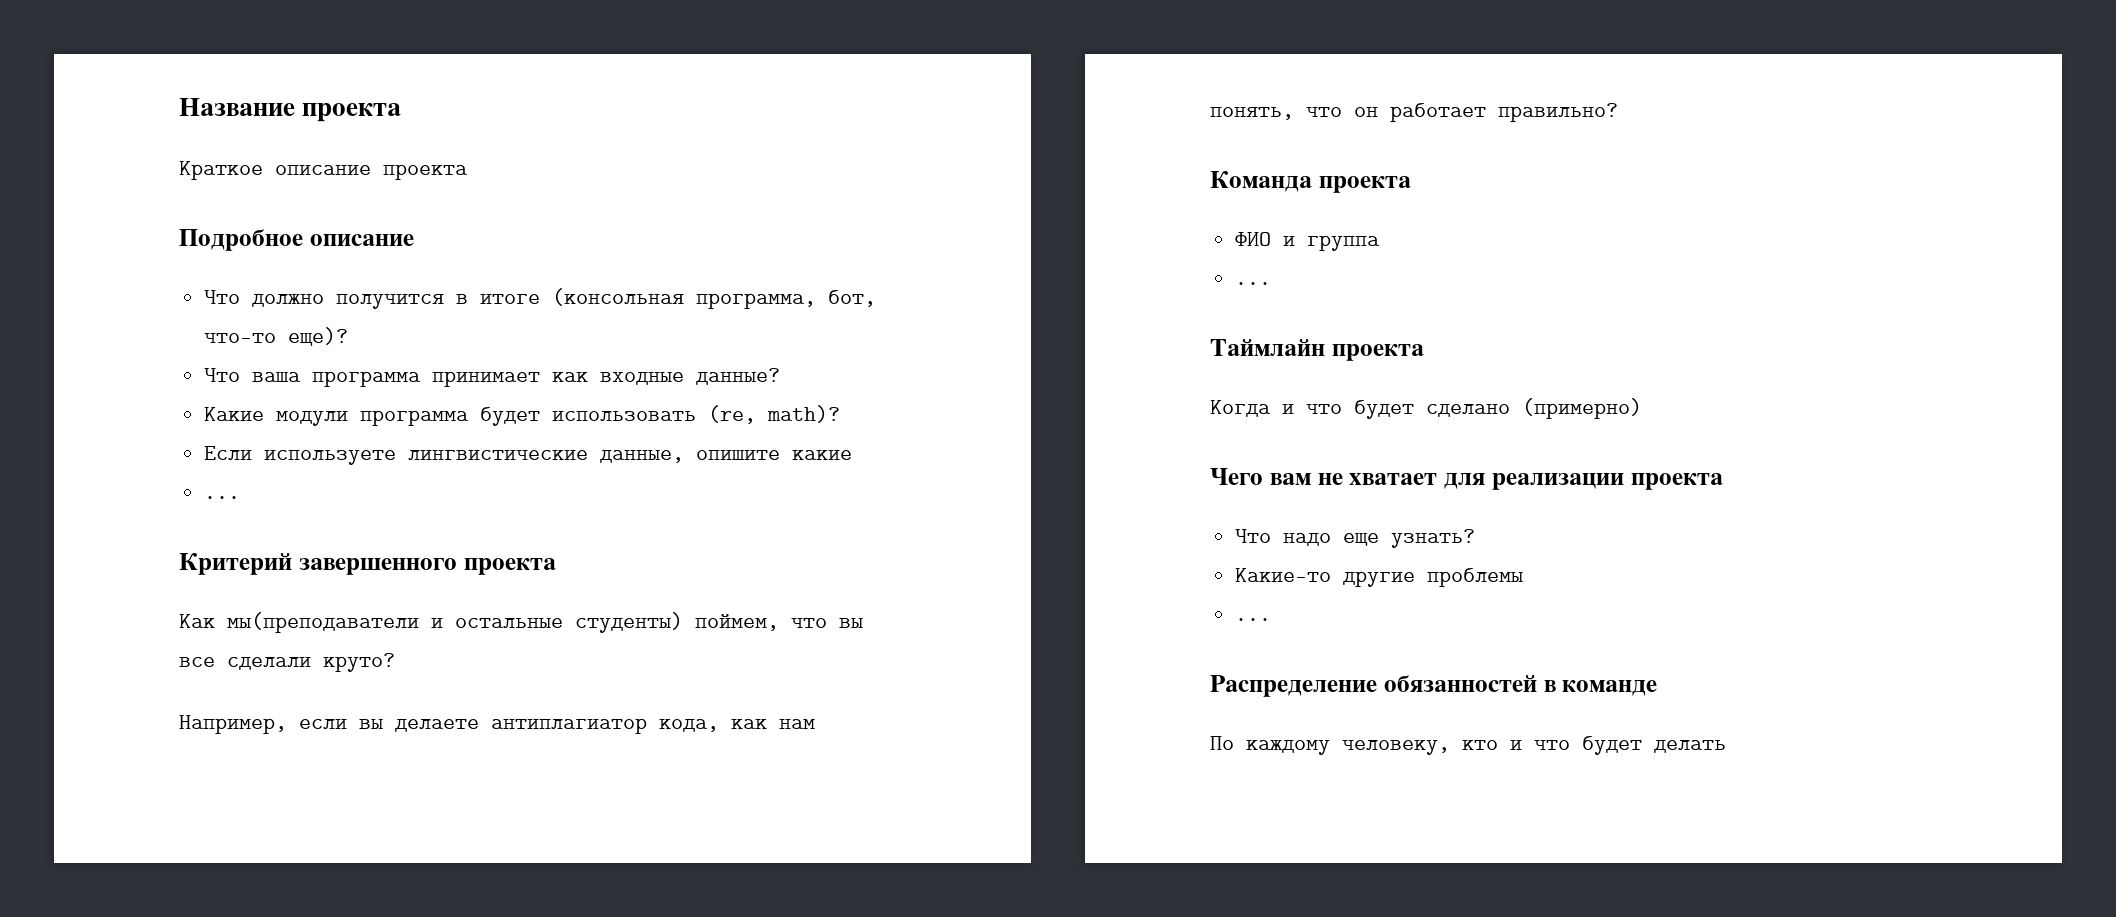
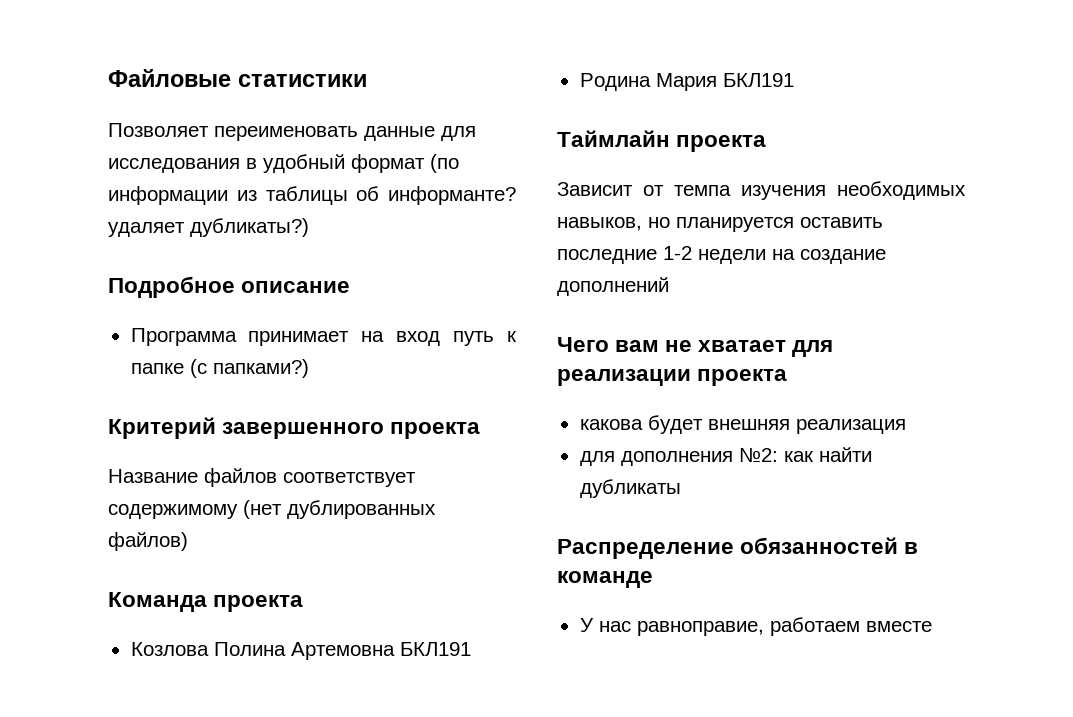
- Название проекта
- Краткое описание проекта
+ Файловые статистики
+ Позволяет переименовать данные для исследования в удобный формат (по информации из таблицы об информанте? удаляет дубликаты?)
  Подробное описание
- Что должно получится в итоге (консольная программа, бот, что-то еще)?
- Что ваша программа принимает как входные данные?
- Какие модули программа будет использовать (re, math)?
- Если используете лингвистические данные, опишите какие
- ...
+ Программа принимает на вход путь к папке (с папками?)
  Критерий завершенного проекта
- Как мы(преподаватели и остальные студенты) поймем, что вы все сделали круто?
- Например, если вы делаете антиплагиатор кода, как нам понять, что он работает правильно?
+ Название файлов соответствует содержимому (нет дублированных файлов)
  Команда проекта
- ФИО и группа
- ...
+ Козлова Полина Артемовна БКЛ191
+ Родина Мария БКЛ191
  Таймлайн проекта
- Когда и что будет сделано (примерно)
+ Зависит от темпа изучения необходимых навыков, но планируется оставить последние 1-2 недели на создание дополнений
- Что надо еще узнать?
- Какие-то другие проблемы
- ...
+ какова будет внешняя реализация
+ для дополнения №2: как найти дубликаты
  Распределение обязанностей в команде
- По каждому человеку, кто и что будет делать
+ У нас равноправие, работаем вместе

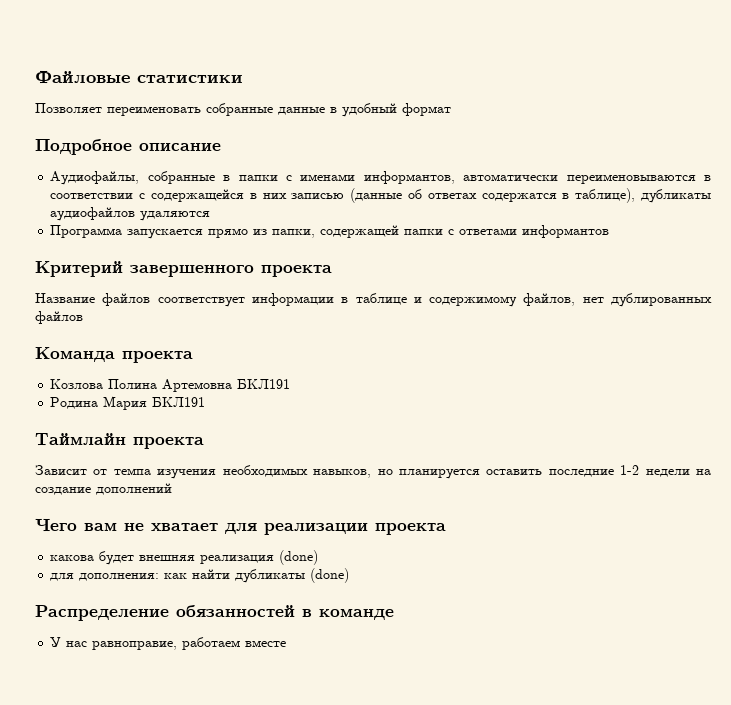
- Позволяет переименовать данные для исследования в удобный формат (по информации из таблицы об информанте? удаляет дубликаты?)
+ Позволяет переименовать собранные данные в удобный формат
  Подробное описание
- Программа принимает на вход путь к папке (с папками?)
+ Аудиофайлы, собранные в папки с именами информантов, автоматически переименовываются в соответствии с содержащейся в них записью (данные об ответах содержатся в таблице), дубликаты аудиофайлов удаляются
+ Программа запускается прямо из папки, содержащей папки с ответами информантов
- Название файлов соответствует содержимому (нет дублированных файлов)
+ Название файлов соответствует информации в таблице и содержимому файлов, нет дублированных файлов
- какова будет внешняя реализация
- для дополнения №2: как найти дубликаты
+ какова будет внешняя реализация (done)
+ для дополнения: как найти дубликаты (done)

